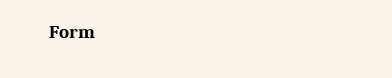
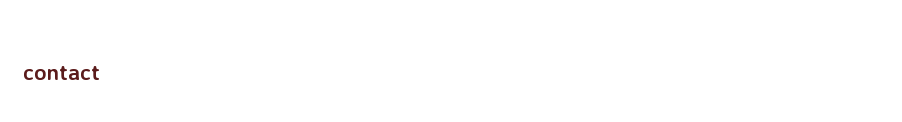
- Form
+ contact

